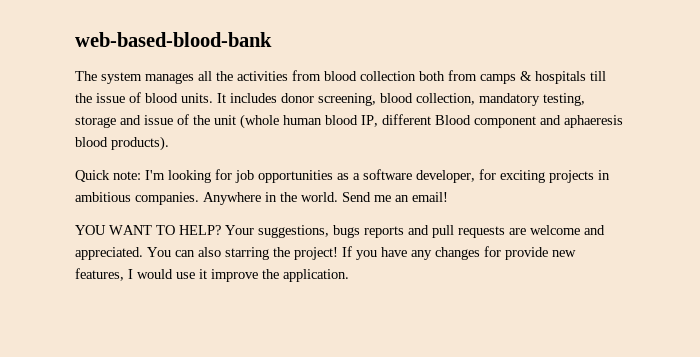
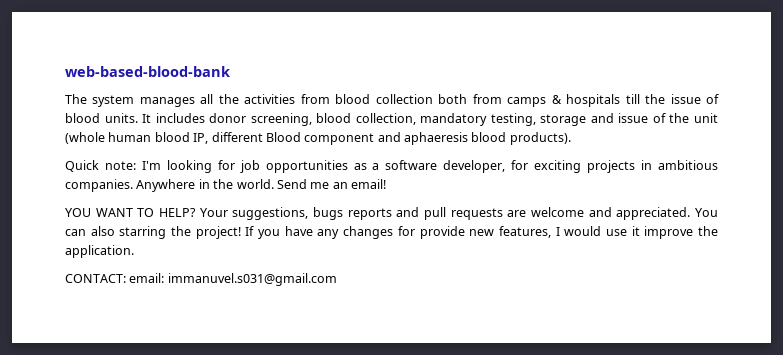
+ CONTACT: email: immanuvel.s031@gmail.com

